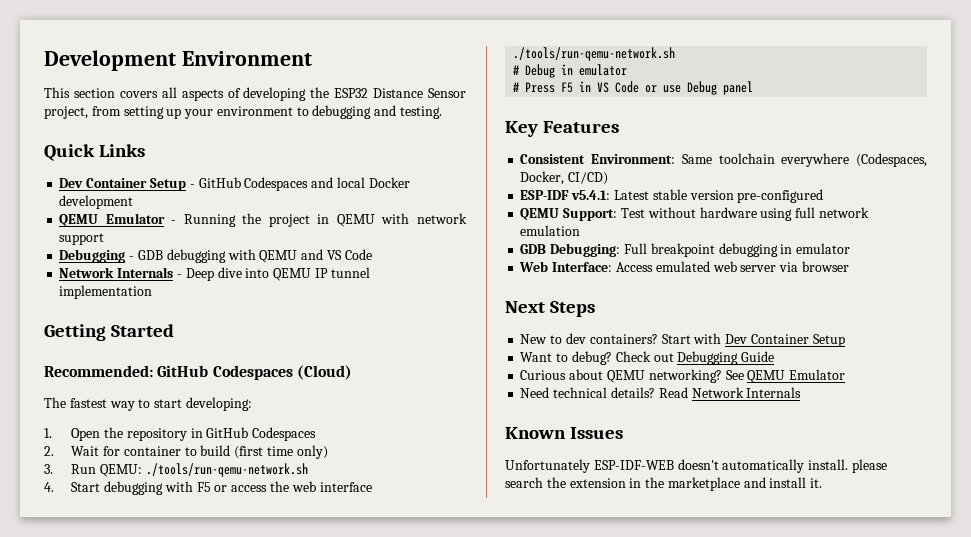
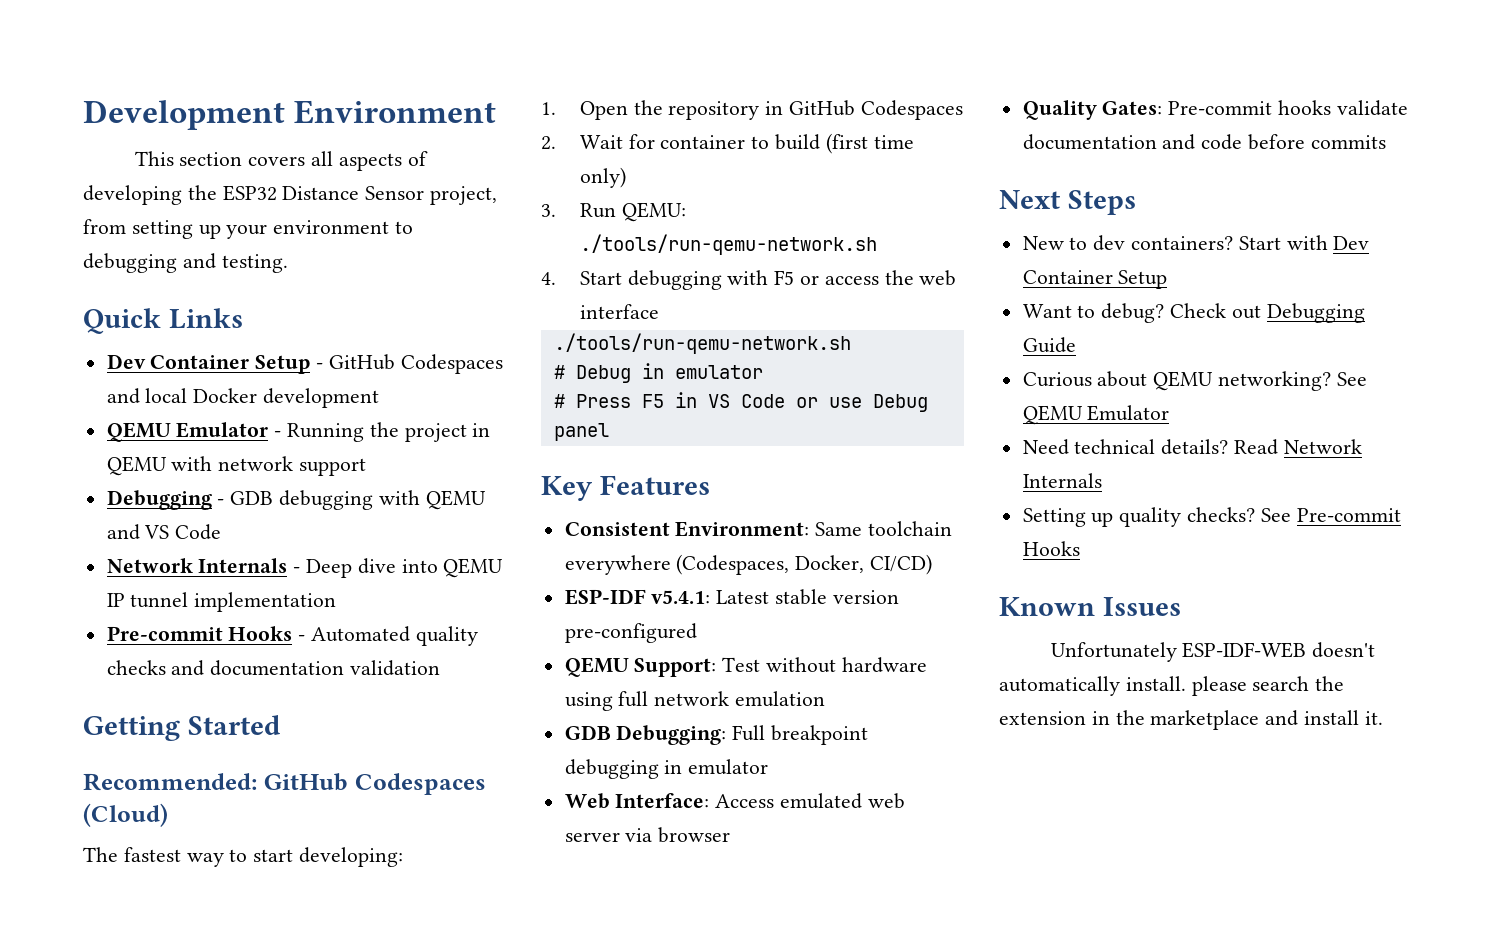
+ Pre-commit Hooks - Automated quality checks and documentation validation
+ Quality Gates: Pre-commit hooks validate documentation and code before commits
+ Setting up quality checks? See Pre-commit Hooks

